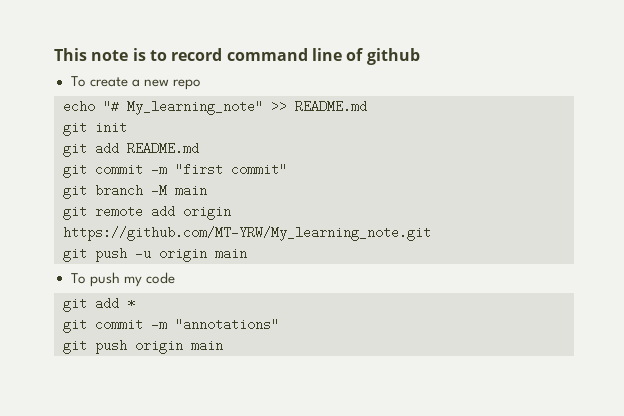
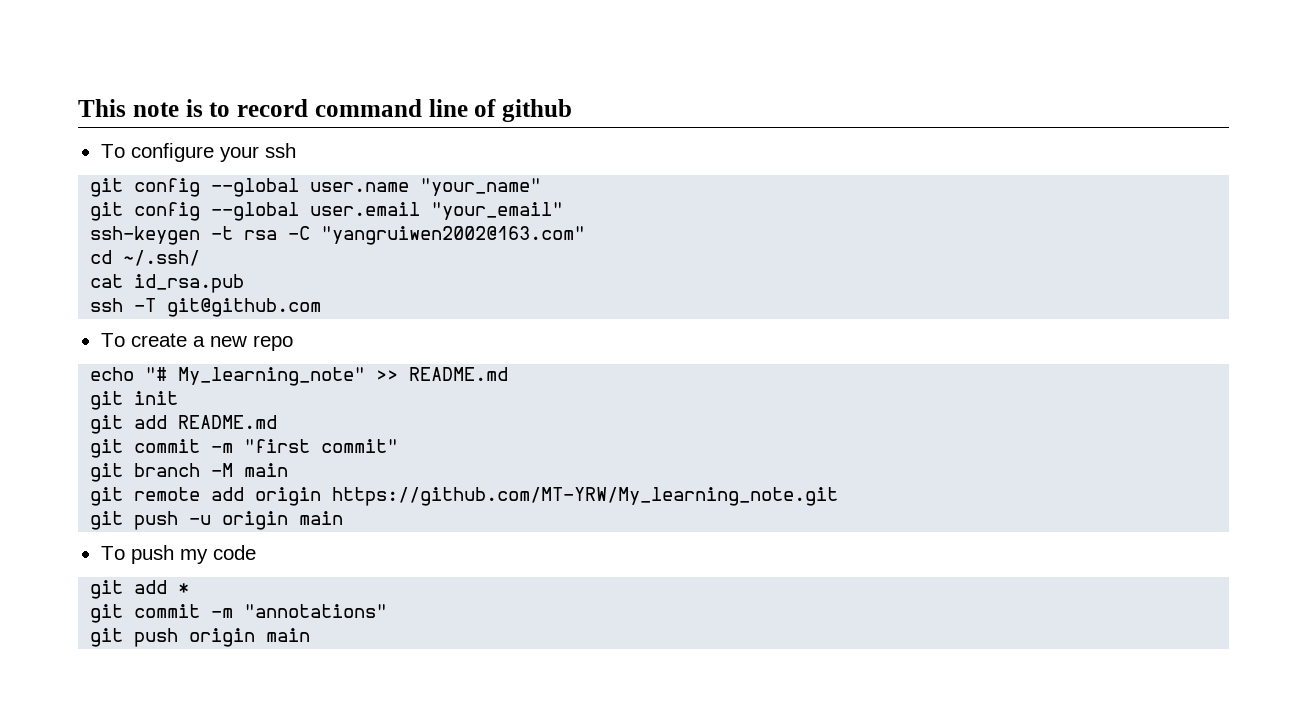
+ To configure your ssh
+ git config --global user.name "your_name"
+ git config --global user.email "your_email"
+ ssh-keygen -t rsa -C "yangruiwen2002@163.com"
+ cd ~/.ssh/
+ cat id_rsa.pub
+ ssh -T git@github.com

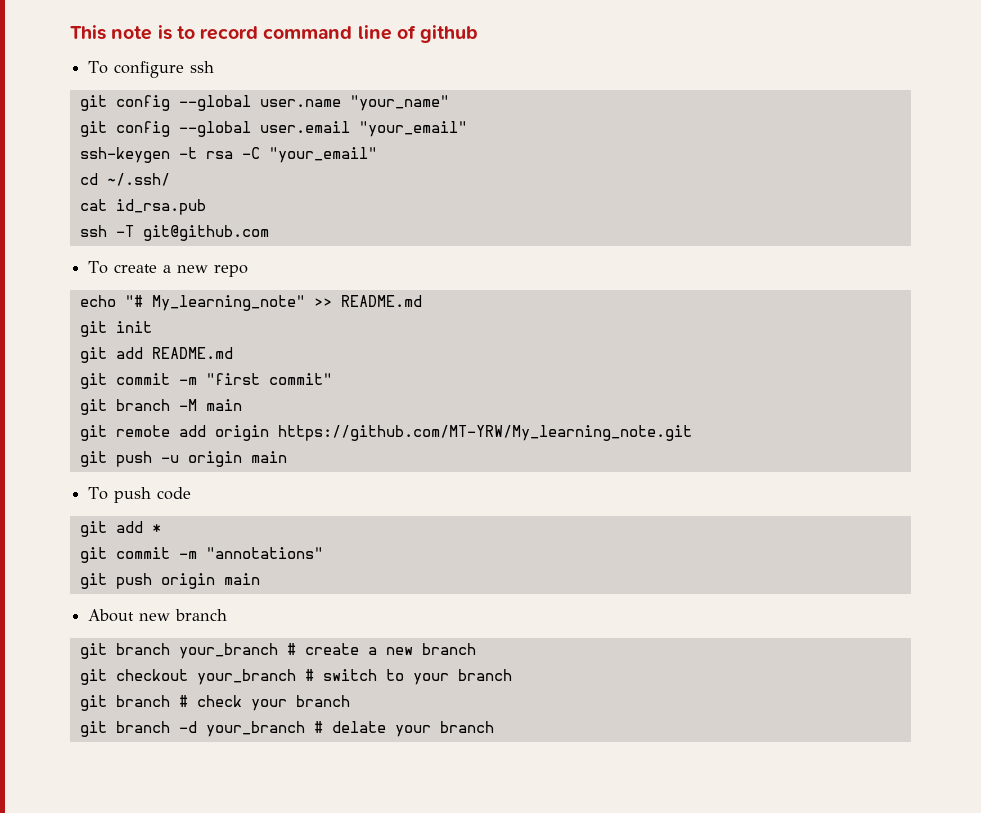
- To configure your ssh
+ To configure ssh
- ssh-keygen -t rsa -C "yangruiwen2002@163.com"
+ ssh-keygen -t rsa -C "your_email"
- To push my code
+ To push code
+ About new branch
+ git branch your_branch # create a new branch
+ git checkout your_branch # switch to your branch
+ git branch # check your branch
+ git branch -d your_branch # delate your branch

